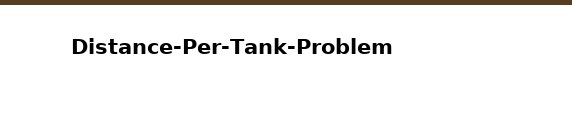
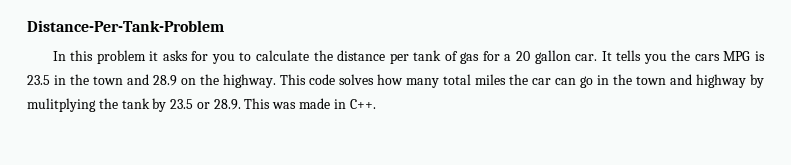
+ In this problem it asks for you to calculate the distance per tank of gas for a 20 gallon car. It tells you the cars MPG is 23.5 in the town and 28.9 on the highway. This code solves how many total miles the car can go in the town and highway by mulitplying the tank by 23.5 or 28.9. This was made in C++.

